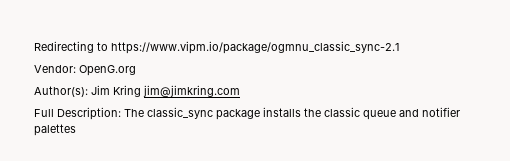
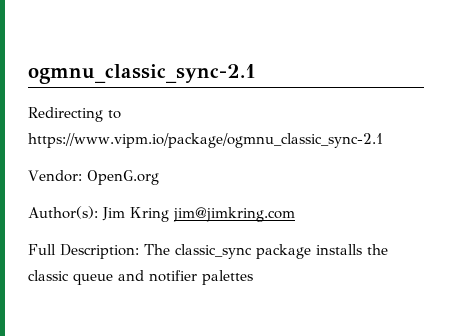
+ ogmnu_classic_sync-2.1

